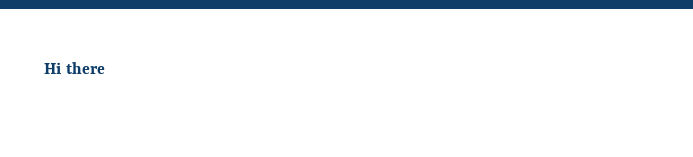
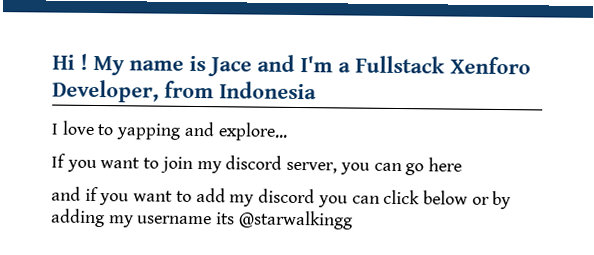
- Hi there
+ Hi ! My name is Jace and I'm a Fullstack Xenforo Developer, from Indonesia
+ I love to yapping and explore...
+ If you want to join my discord server, you can go here
+ and if you want to add my discord you can click below or by adding my username its @starwalkingg

